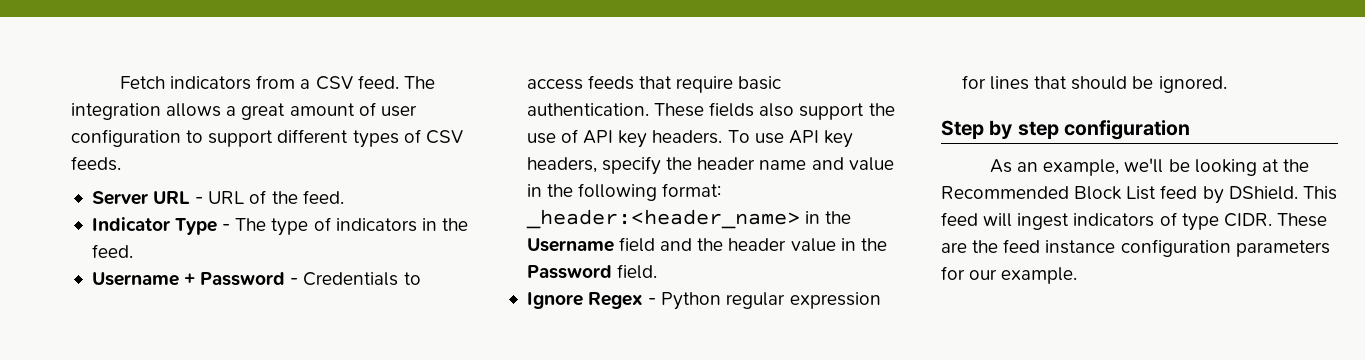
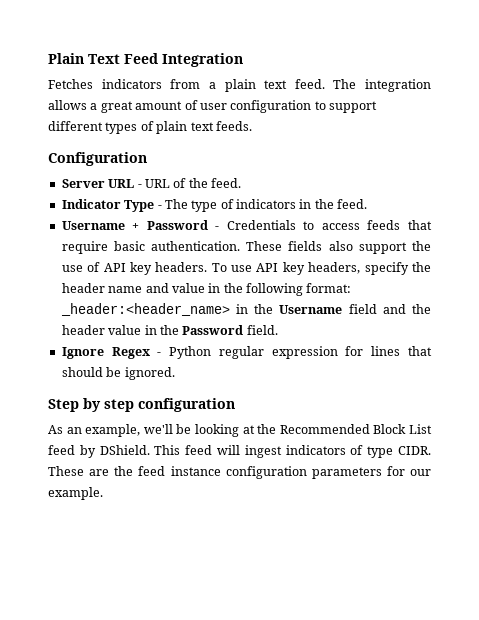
- Fetch indicators from a CSV feed.
+ Plain Text Feed Integration
+ Fetches indicators from a plain text feed.
- The integration allows a great amount of user configuration to support different types of CSV feeds.
+ The integration allows a great amount of user configuration to support different types of plain text feeds.
+ Configuration

